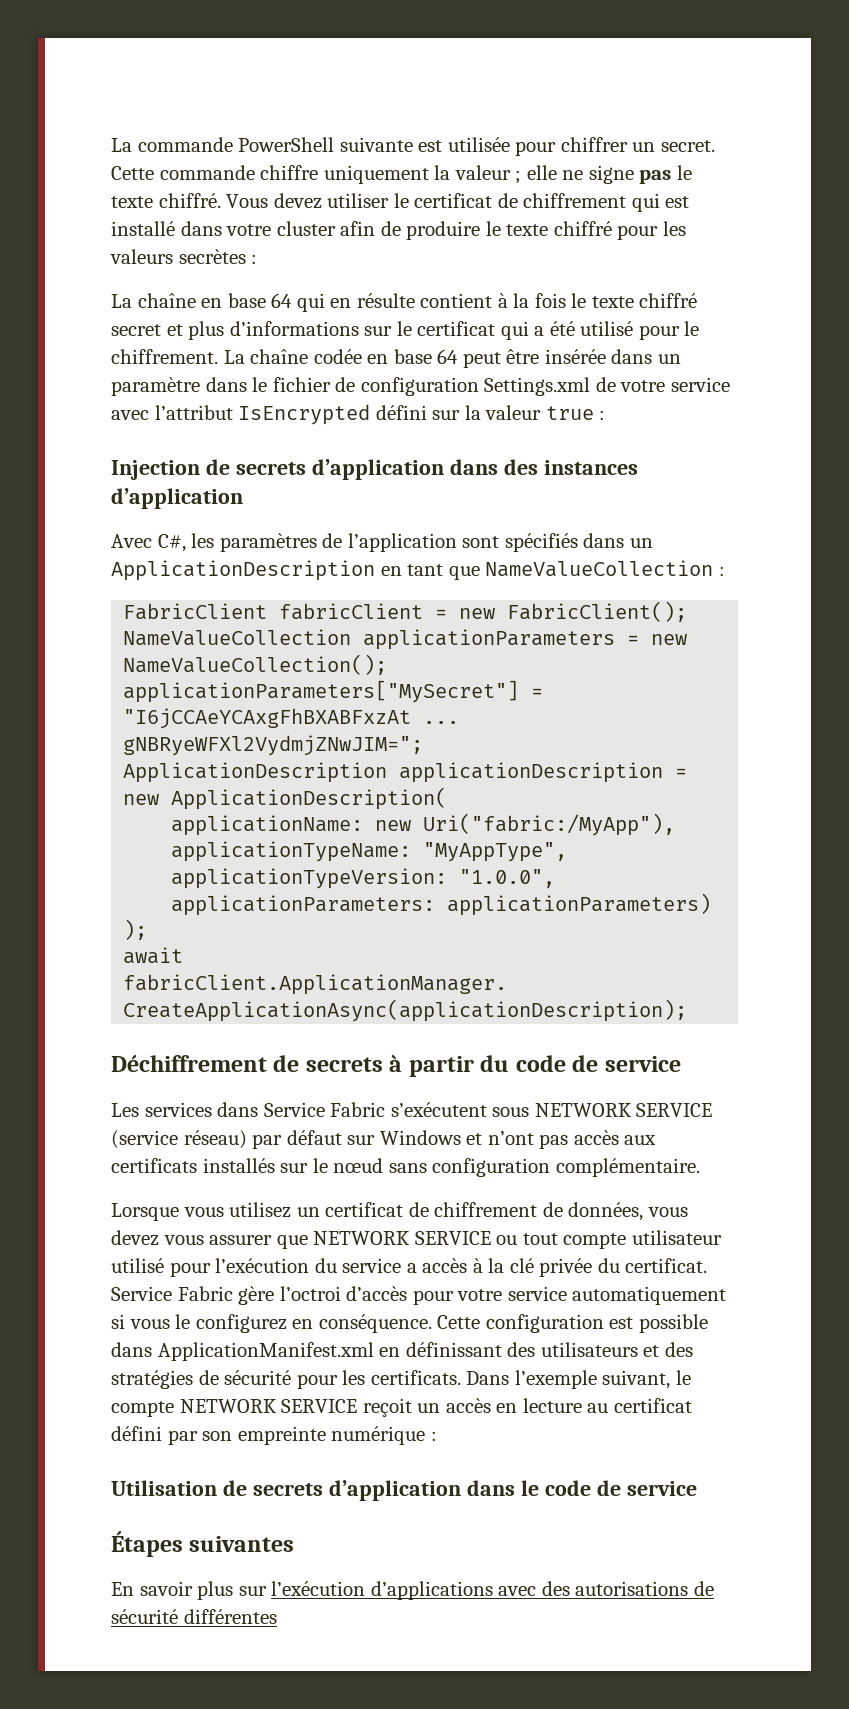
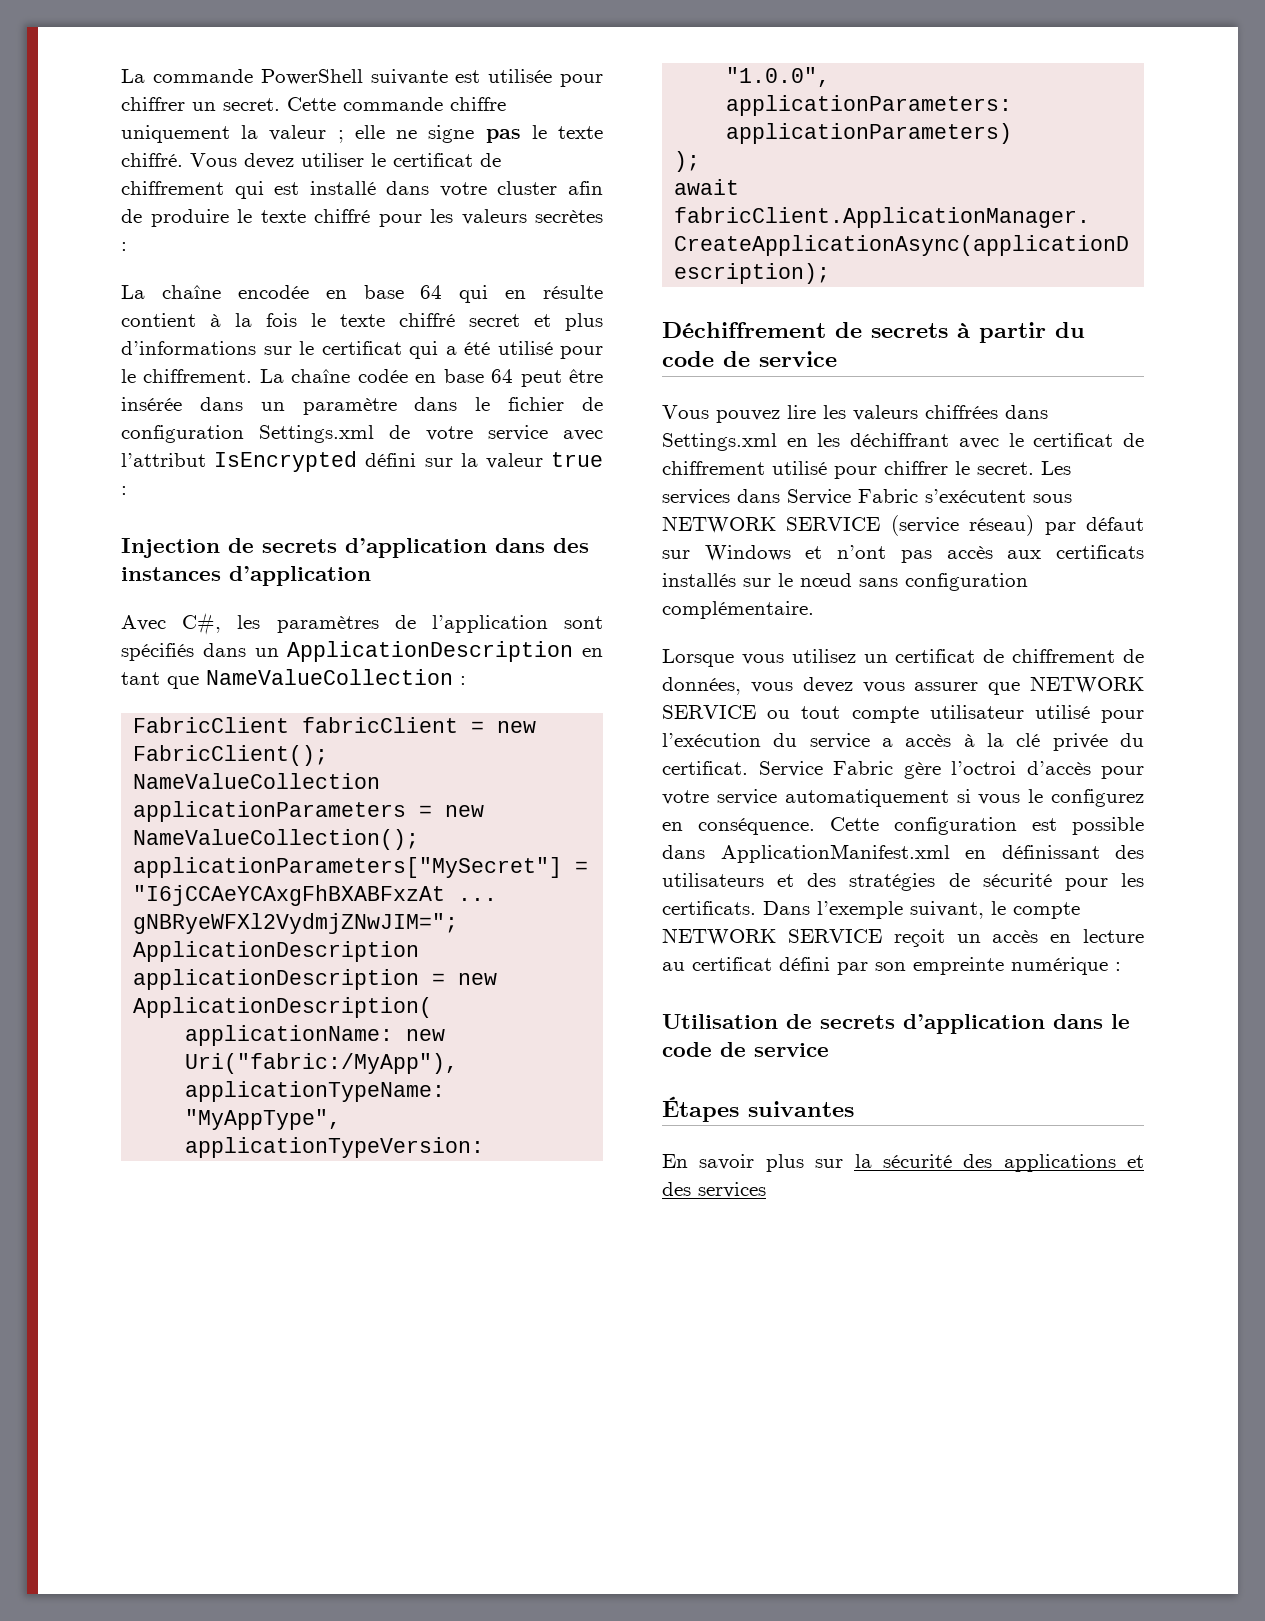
- La chaîne en base 64 qui en résulte contient à la fois le texte chiffré secret et plus d’informations sur le certificat qui a été utilisé pour le chiffrement.
+ La chaîne encodée en base 64 qui en résulte contient à la fois le texte chiffré secret et plus d’informations sur le certificat qui a été utilisé pour le chiffrement.
+ Vous pouvez lire les valeurs chiffrées dans Settings.xml en les déchiffrant avec le certificat de chiffrement utilisé pour chiffrer le secret.
- En savoir plus sur l’exécution d’applications avec des autorisations de sécurité différentes
+ En savoir plus sur la sécurité des applications et des services

